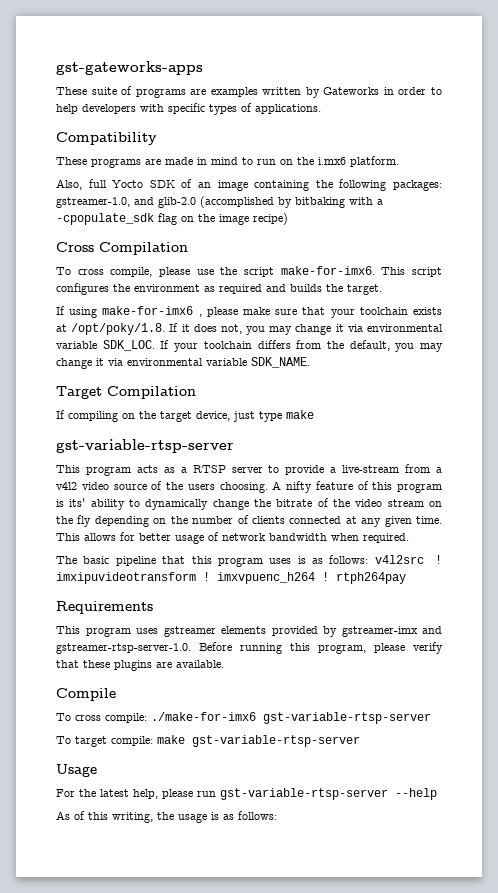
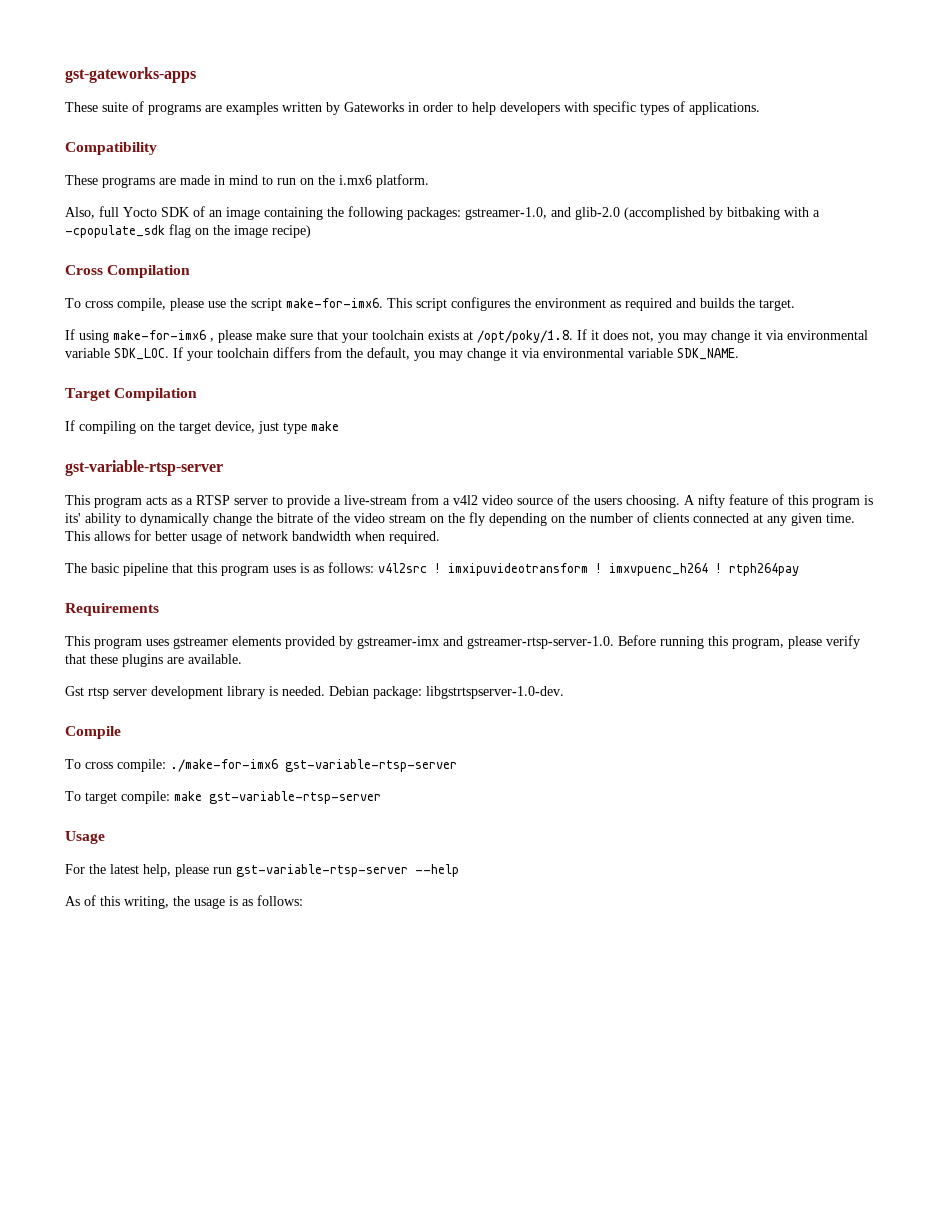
+ Gst rtsp server development library is needed. Debian package: libgstrtspserver-1.0-dev.

